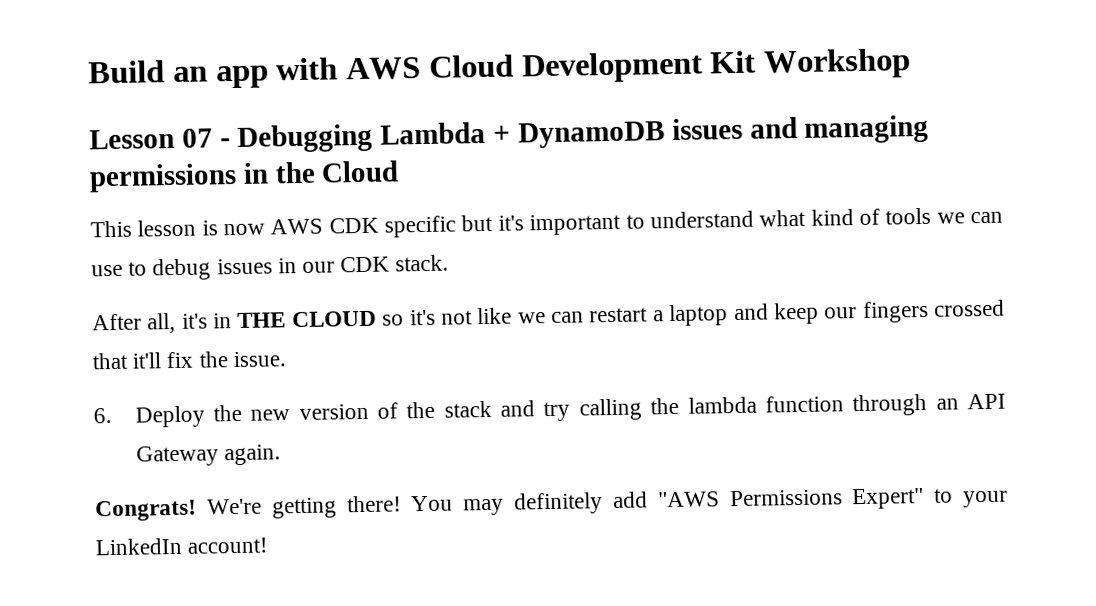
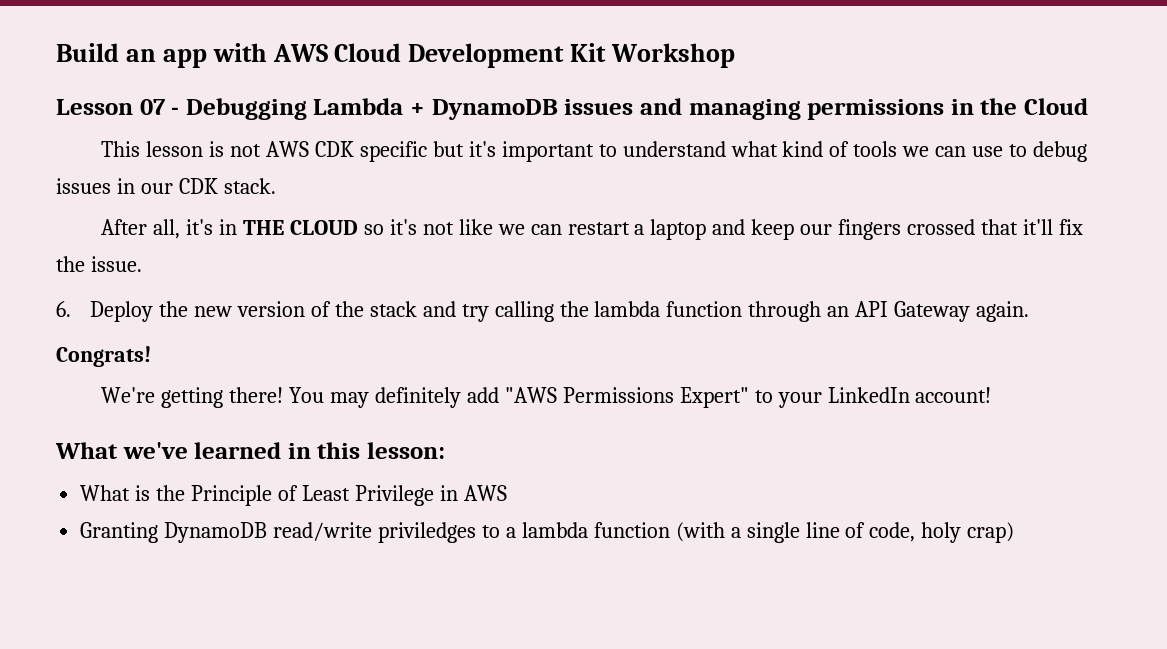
- This lesson is now AWS CDK specific but it's important to understand what kind of tools we can use to debug issues in our CDK stack.
+ This lesson is not AWS CDK specific but it's important to understand what kind of tools we can use to debug issues in our CDK stack.
- Congrats! We're getting there!
+ Congrats!
+ We're getting there!
+ What we've learned in this lesson:
+ What is the Principle of Least Privilege in AWS
+ Granting DynamoDB read/write priviledges to a lambda function (with a single line of code, holy crap)

